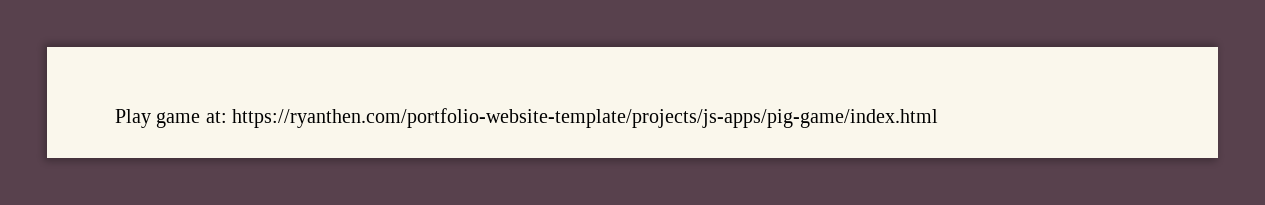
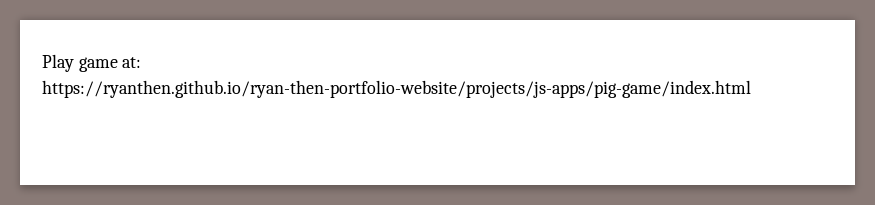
- Play game at: https://ryanthen.com/portfolio-website-template/projects/js-apps/pig-game/index.html
+ Play game at: https://ryanthen.github.io/ryan-then-portfolio-website/projects/js-apps/pig-game/index.html

